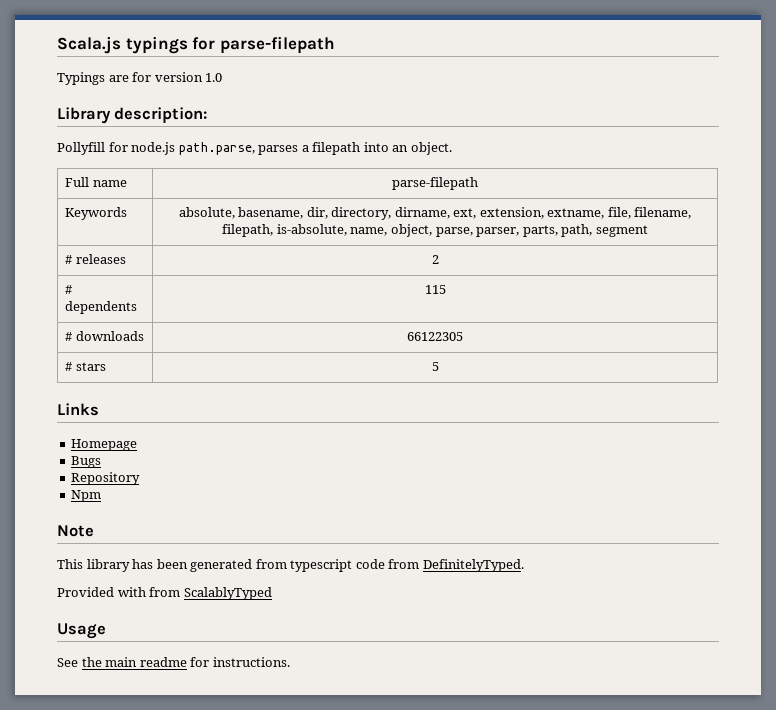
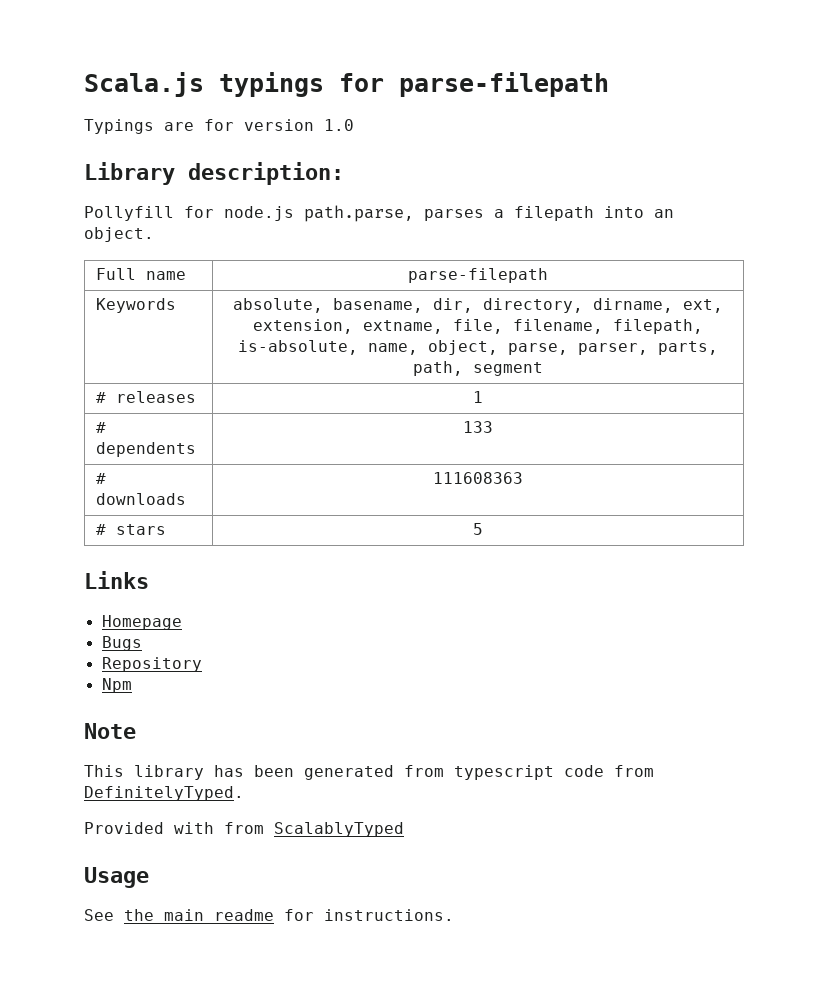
- # releases | 2
+ # releases | 1
- # dependents | 115
+ # dependents | 133
- # downloads | 66122305
+ # downloads | 111608363

